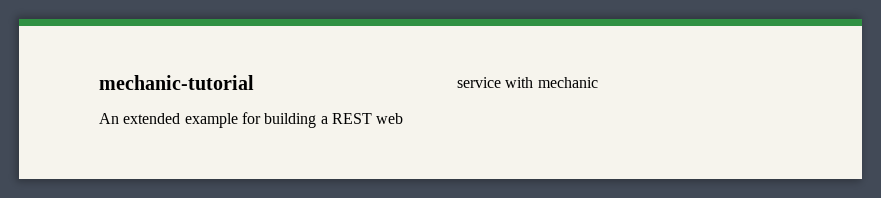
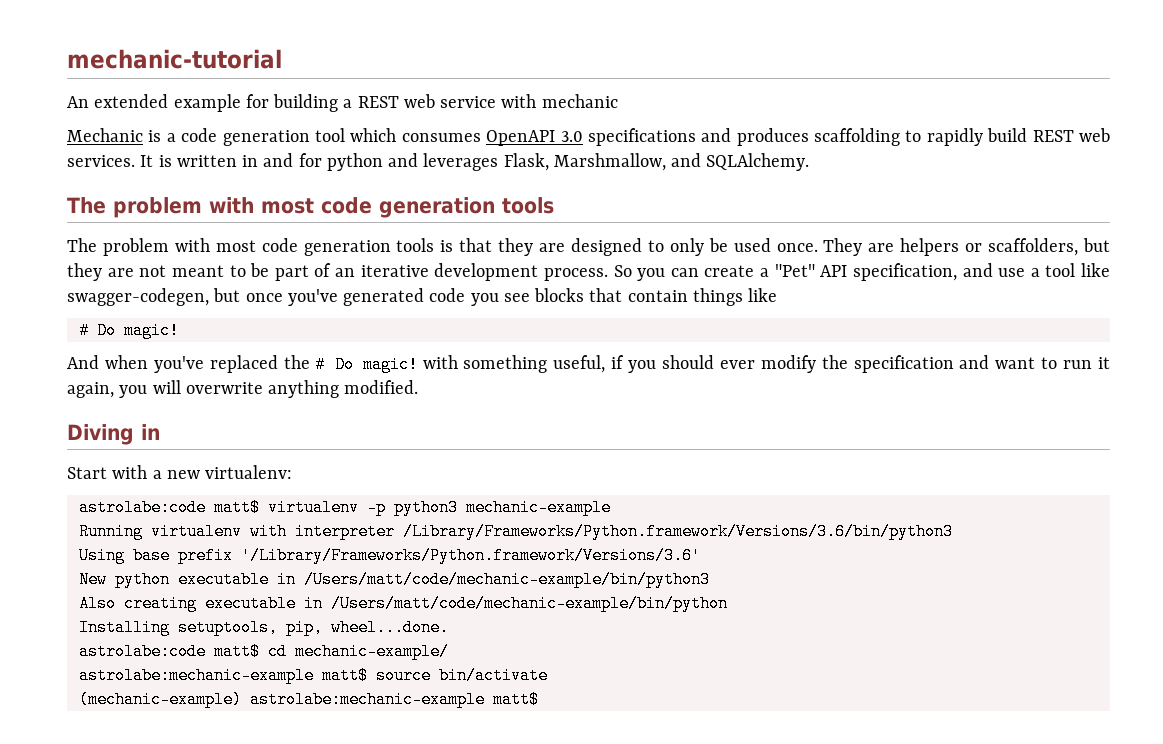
+ Mechanic is a code generation tool which consumes OpenAPI 3.0 specifications and produces scaffolding to rapidly build REST web services. It is written in and for python and leverages Flask, Marshmallow, and SQLAlchemy.
+ The problem with most code generation tools
+ The problem with most code generation tools is that they are designed to only be used once. They are helpers or scaffolders, but they are not meant to be part of an iterative development process. So you can create a "Pet" API specification, and use a tool like swagger-codegen, but once you've generated code you see blocks that contain things like
+ # Do magic!
+ And when you've replaced the # Do magic! with something useful, if you should ever modify the specification and want to run it again, you will overwrite anything modified.
+ Diving in
+ Start with a new virtualenv:
+ astrolabe:code matt$ virtualenv -p python3 mechanic-example
+ Running virtualenv with interpreter /Library/Frameworks/Python.framework/Versions/3.6/bin/python3
+ Using base prefix '/Library/Frameworks/Python.framework/Versions/3.6'
+ New python executable in /Users/matt/code/mechanic-example/bin/python3
+ Also creating executable in /Users/matt/code/mechanic-example/bin/python
+ Installing setuptools, pip, wheel...done.
+ astrolabe:code matt$ cd mechanic-example/
+ astrolabe:mechanic-example matt$ source bin/activate
+ (mechanic-example) astrolabe:mechanic-example matt$

